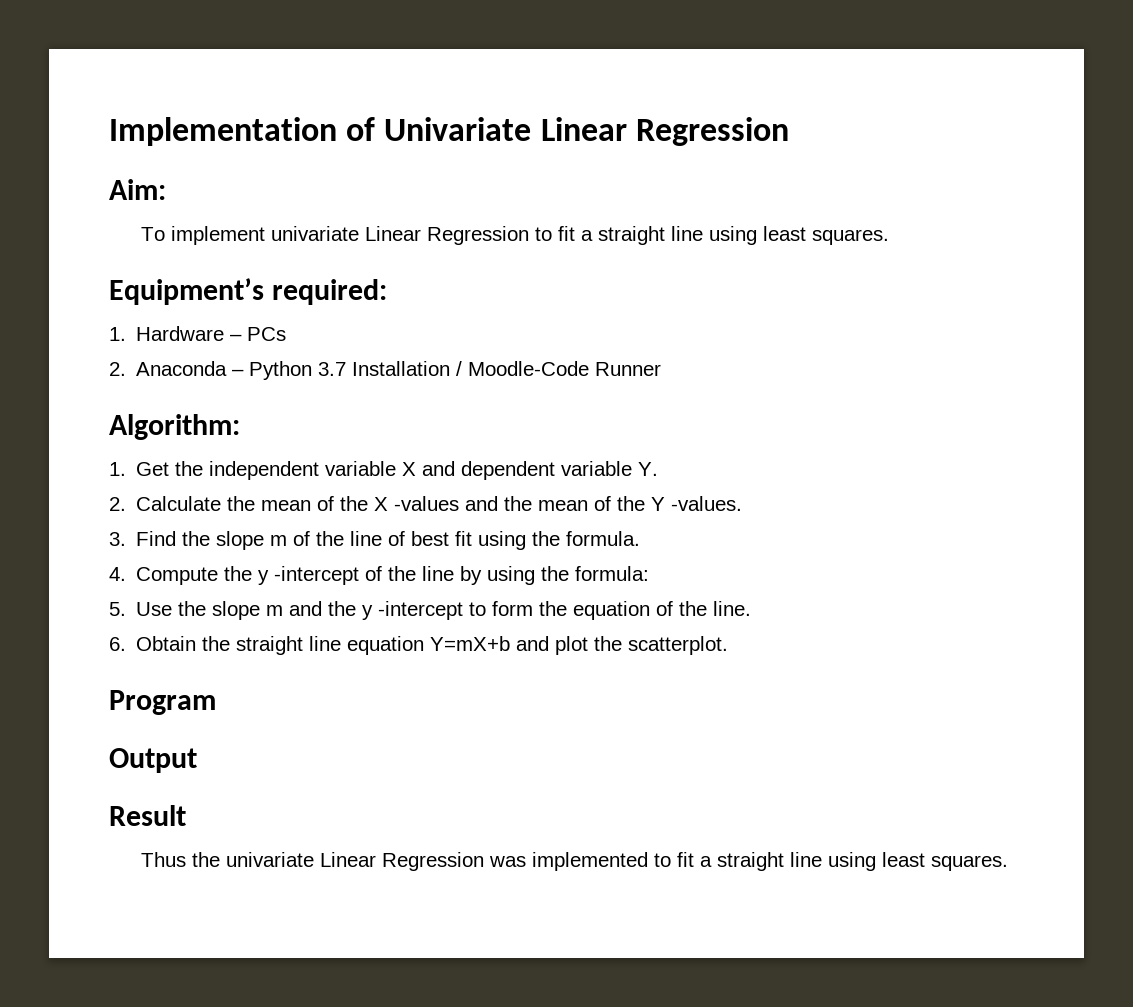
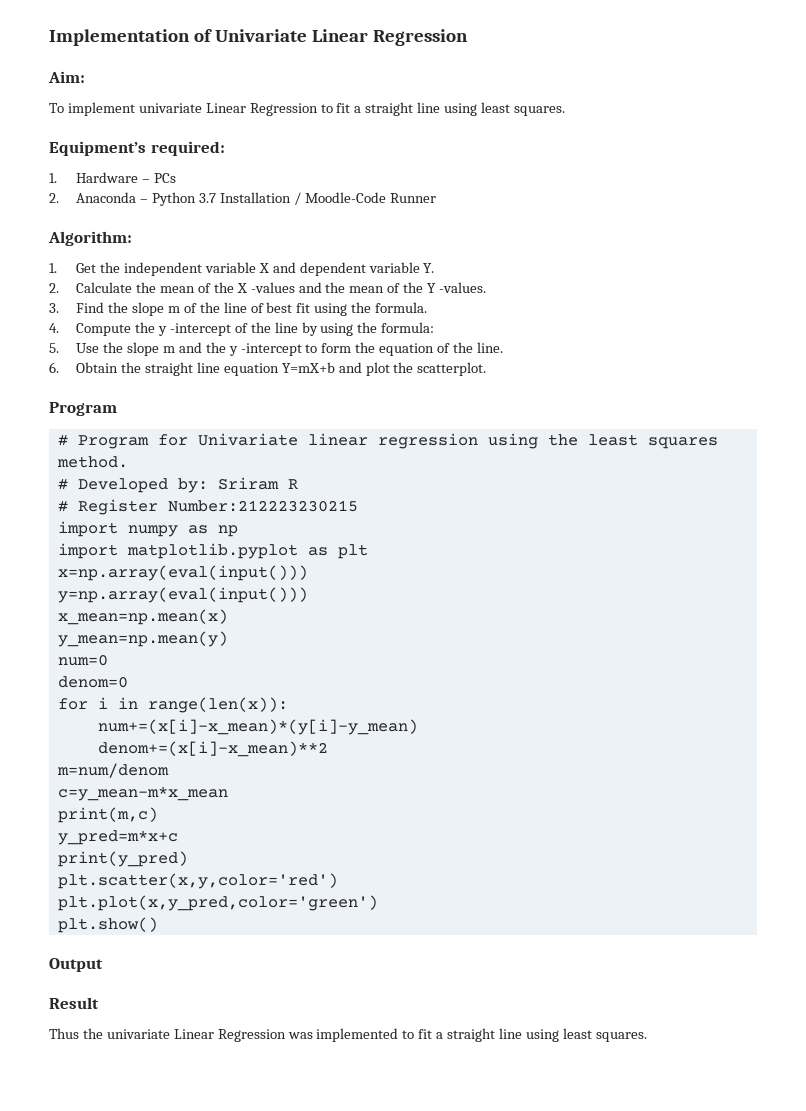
+ # Program for Univariate linear regression using the least squares method.
+ # Developed by: Sriram R
+ # Register Number:212223230215
+ import numpy as np
+ import matplotlib.pyplot as plt
+ x=np.array(eval(input()))
+ y=np.array(eval(input()))
+ x_mean=np.mean(x)
+ y_mean=np.mean(y)
+ num=0
+ denom=0
+ for i in range(len(x)):
+ num+=(x[i]-x_mean)*(y[i]-y_mean)
+ denom+=(x[i]-x_mean)**2
+ m=num/denom
+ c=y_mean-m*x_mean
+ print(m,c)
+ y_pred=m*x+c
+ print(y_pred)
+ plt.scatter(x,y,color='red')
+ plt.plot(x,y_pred,color='green')
+ plt.show()

